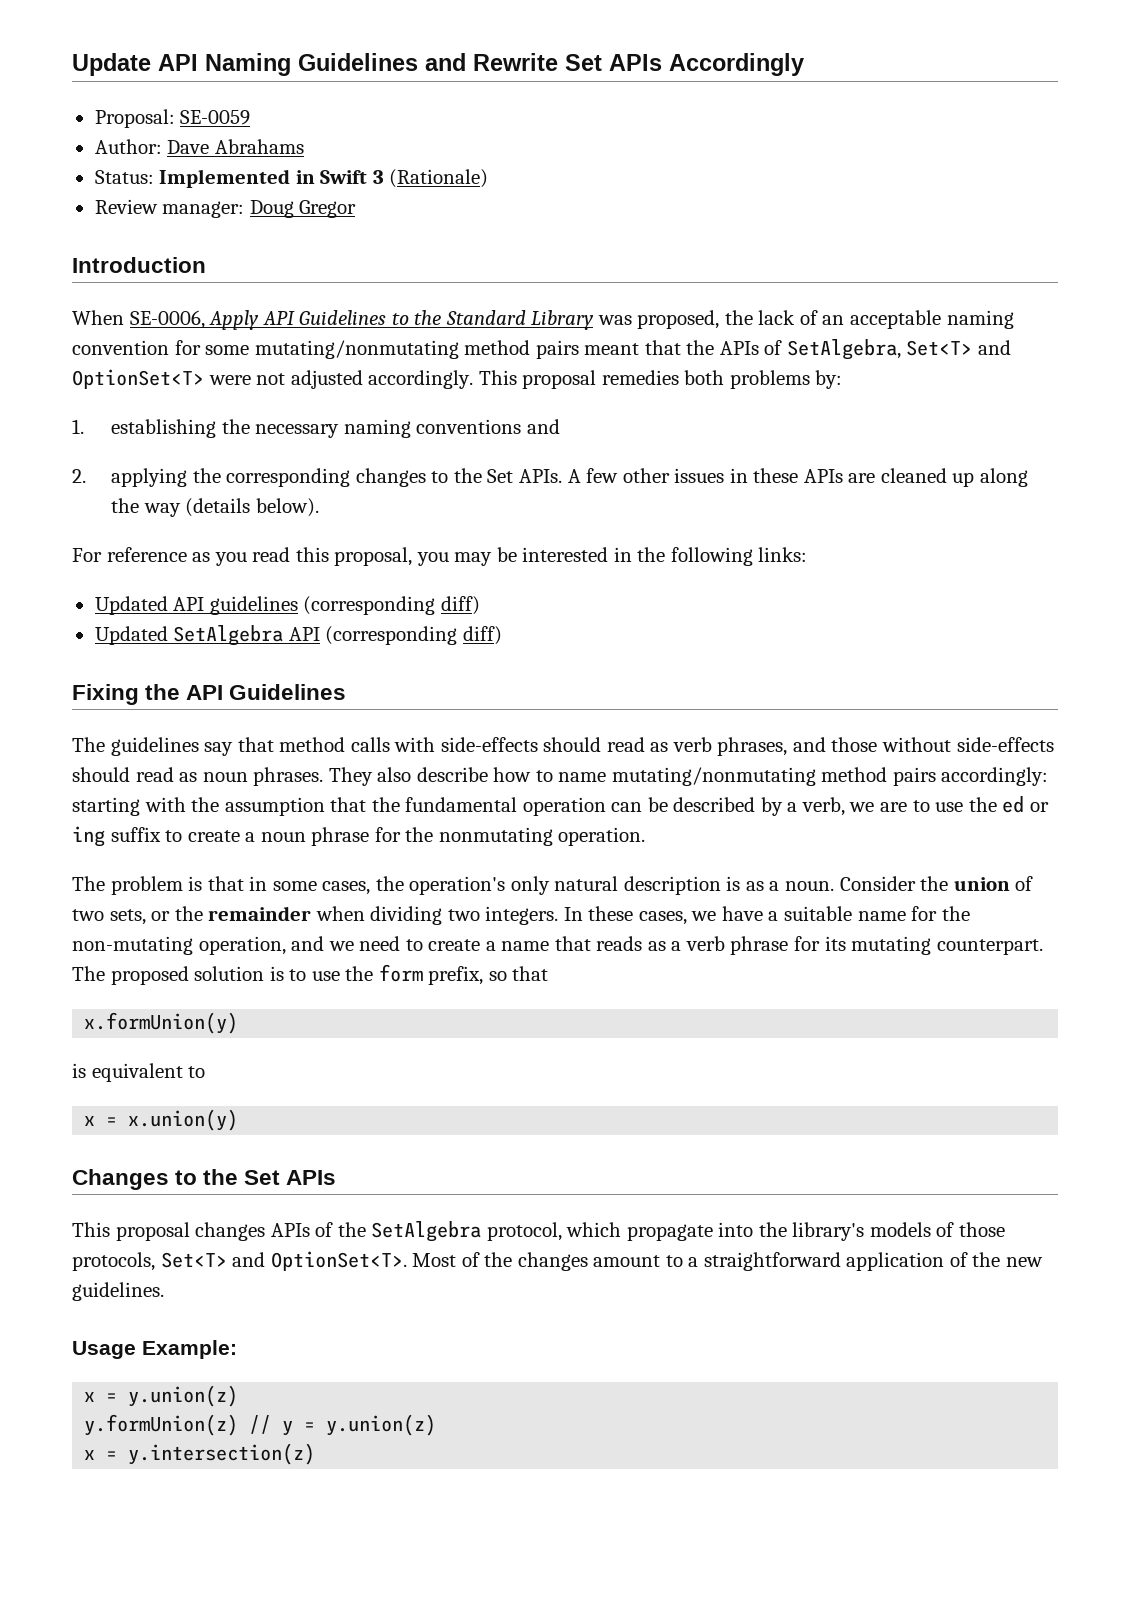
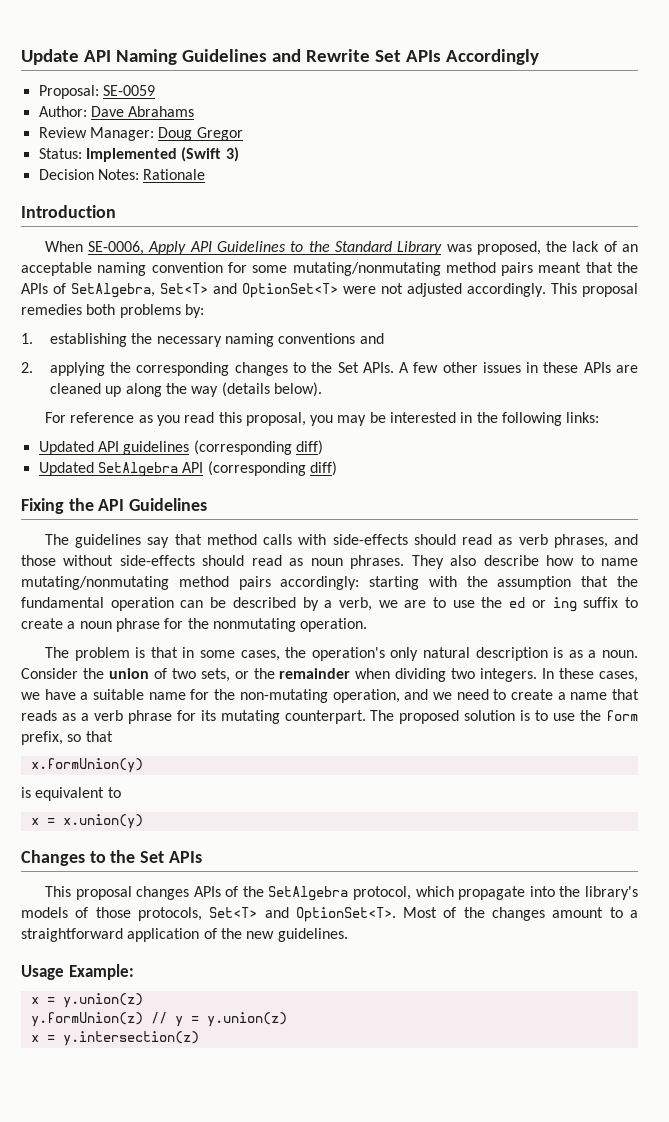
- Status: Implemented in Swift 3 (Rationale)
- Review manager: Doug Gregor
+ Review Manager: Doug Gregor
+ Status: Implemented (Swift 3)
+ Decision Notes: Rationale

